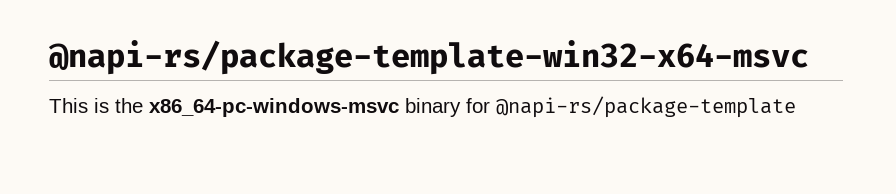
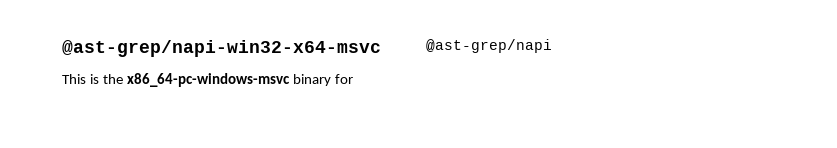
- @napi-rs/package-template-win32-x64-msvc
+ @ast-grep/napi-win32-x64-msvc
- This is the x86_64-pc-windows-msvc binary for @napi-rs/package-template
+ This is the x86_64-pc-windows-msvc binary for @ast-grep/napi

